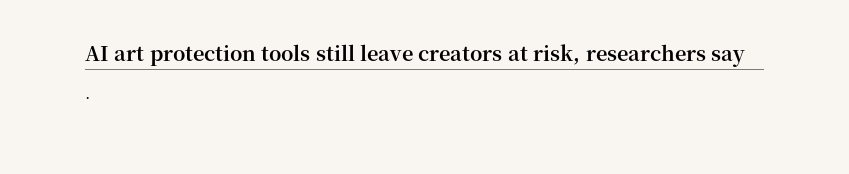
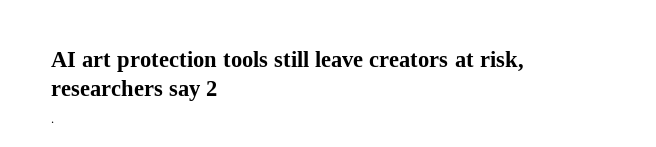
- AI art protection tools still leave creators at risk, researchers say
+ AI art protection tools still leave creators at risk, researchers say 2

